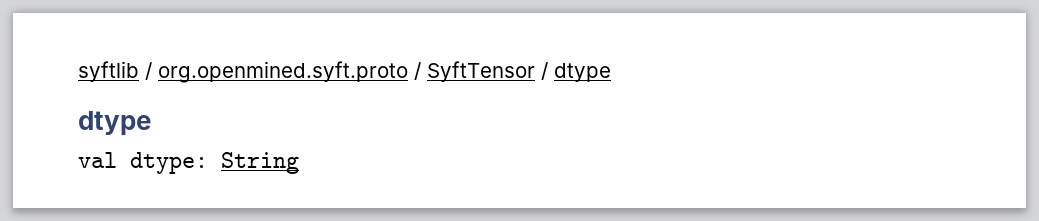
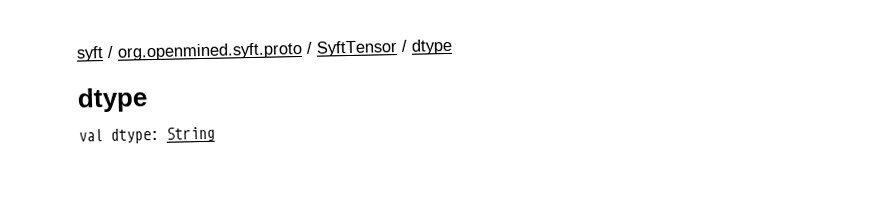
- syftlib / org.openmined.syft.proto / SyftTensor / dtype
+ syft / org.openmined.syft.proto / SyftTensor / dtype

